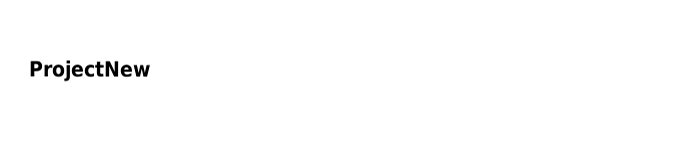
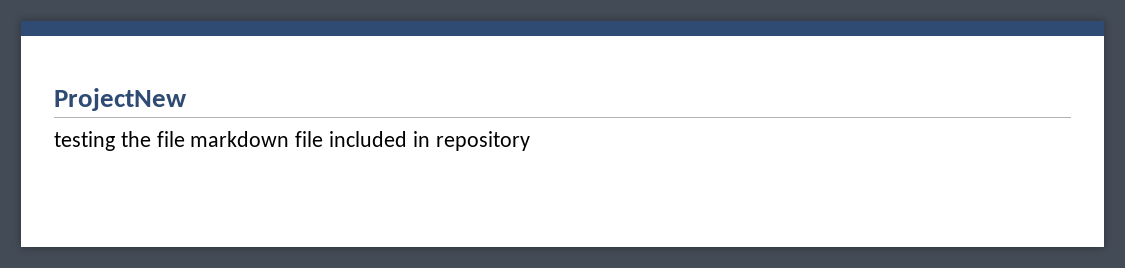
+ testing the file markdown file included in repository

